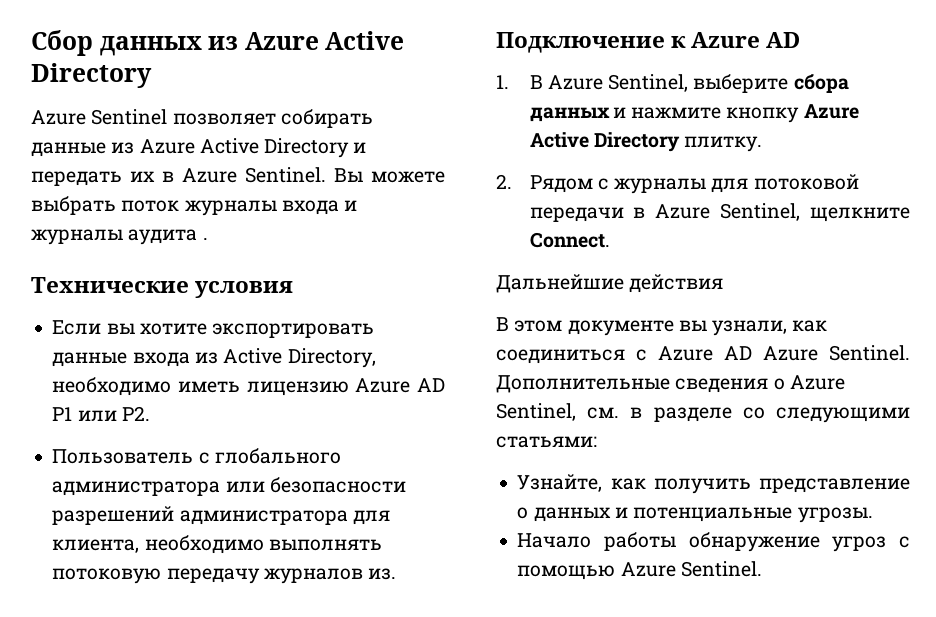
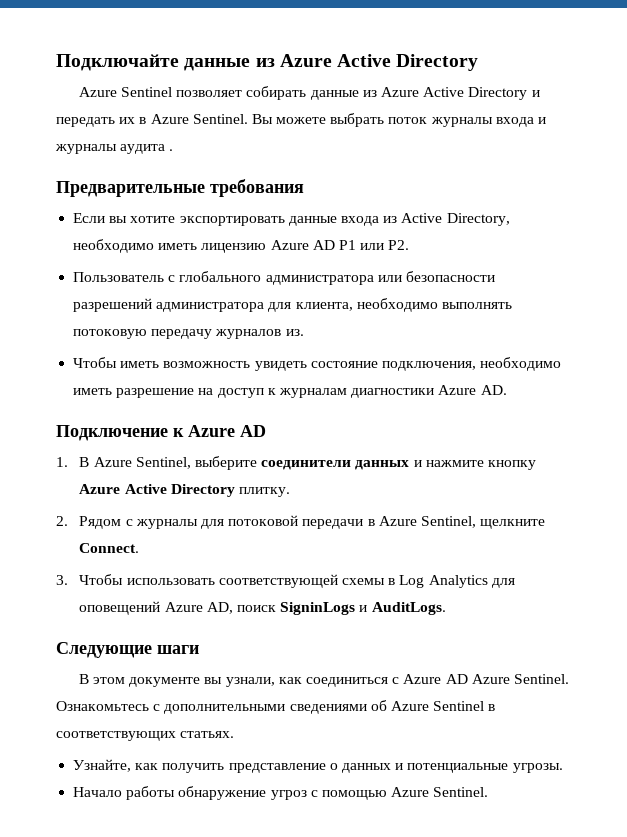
- Сбор данных из Azure Active Directory
+ Подключайте данные из Azure Active Directory
- Технические условия
+ Предварительные требования
+ Чтобы иметь возможность увидеть состояние подключения, необходимо иметь разрешение на доступ к журналам диагностики Azure AD.
- 1. В Azure Sentinel, выберите сбора данных и нажмите кнопку Azure Active Directory плитку.
+ 1. В Azure Sentinel, выберите соединители данных и нажмите кнопку Azure Active Directory плитку.
- Дальнейшие действия
+ 3. Чтобы использовать соответствующей схемы в Log Analytics для оповещений Azure AD, поиск SigninLogs и AuditLogs.
+ Следующие шаги
- Дополнительные сведения о Azure Sentinel, см. в разделе со следующими статьями:
+ Ознакомьтесь с дополнительными сведениями об Azure Sentinel в соответствующих статьях.

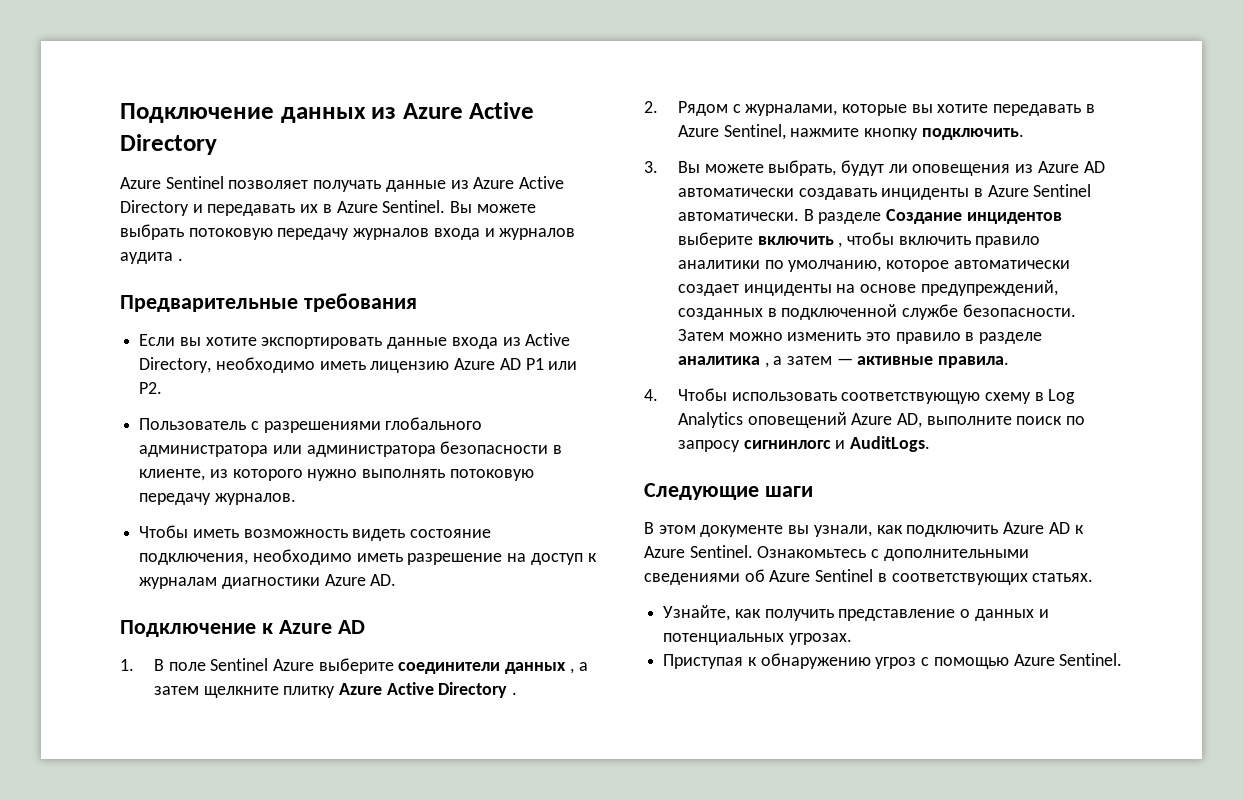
- Подключайте данные из Azure Active Directory
+ Подключение данных из Azure Active Directory
- Azure Sentinel позволяет собирать данные из Azure Active Directory и передать их в Azure Sentinel.
+ Azure Sentinel позволяет получать данные из Azure Active Directory и передавать их в Azure Sentinel.
- Вы можете выбрать поток журналы входа и журналы аудита .
+ Вы можете выбрать потоковую передачу журналов входа и журналов аудита .
- Пользователь с глобального администратора или безопасности разрешений администратора для клиента, необходимо выполнять потоковую передачу журналов из.
+ Пользователь с разрешениями глобального администратора или администратора безопасности в клиенте, из которого нужно выполнять потоковую передачу журналов.
- Чтобы иметь возможность увидеть состояние подключения, необходимо иметь разрешение на доступ к журналам диагностики Azure AD.
+ Чтобы иметь возможность видеть состояние подключения, необходимо иметь разрешение на доступ к журналам диагностики Azure AD.
- 1. В Azure Sentinel, выберите соединители данных и нажмите кнопку Azure Active Directory плитку.
+ 1. В поле Sentinel Azure выберите соединители данных , а затем щелкните плитку Azure Active Directory .
- 2. Рядом с журналы для потоковой передачи в Azure Sentinel, щелкните Connect.
- 3. Чтобы использовать соответствующей схемы в Log Analytics для оповещений Azure AD, поиск SigninLogs и AuditLogs.
+ 2. Рядом с журналами, которые вы хотите передавать в Azure Sentinel, нажмите кнопку подключить.
+ 3. Вы можете выбрать, будут ли оповещения из Azure AD автоматически создавать инциденты в Azure Sentinel автоматически. В разделе Создание инцидентов выберите включить , чтобы включить правило аналитики по умолчанию, которое автоматически создает инциденты на основе предупреждений, созданных в подключенной службе безопасности. Затем можно изменить это правило в разделе аналитика , а затем — активные правила.
+ 4. Чтобы использовать соответствующую схему в Log Analytics оповещений Azure AD, выполните поиск по запросу сигнинлогс и AuditLogs.
- В этом документе вы узнали, как соединиться с Azure AD Azure Sentinel.
+ В этом документе вы узнали, как подключить Azure AD к Azure Sentinel.
- Узнайте, как получить представление о данных и потенциальные угрозы.
- Начало работы обнаружение угроз с помощью Azure Sentinel.
+ Узнайте, как получить представление о данных и потенциальных угрозах.
+ Приступая к обнаружению угроз с помощью Azure Sentinel.

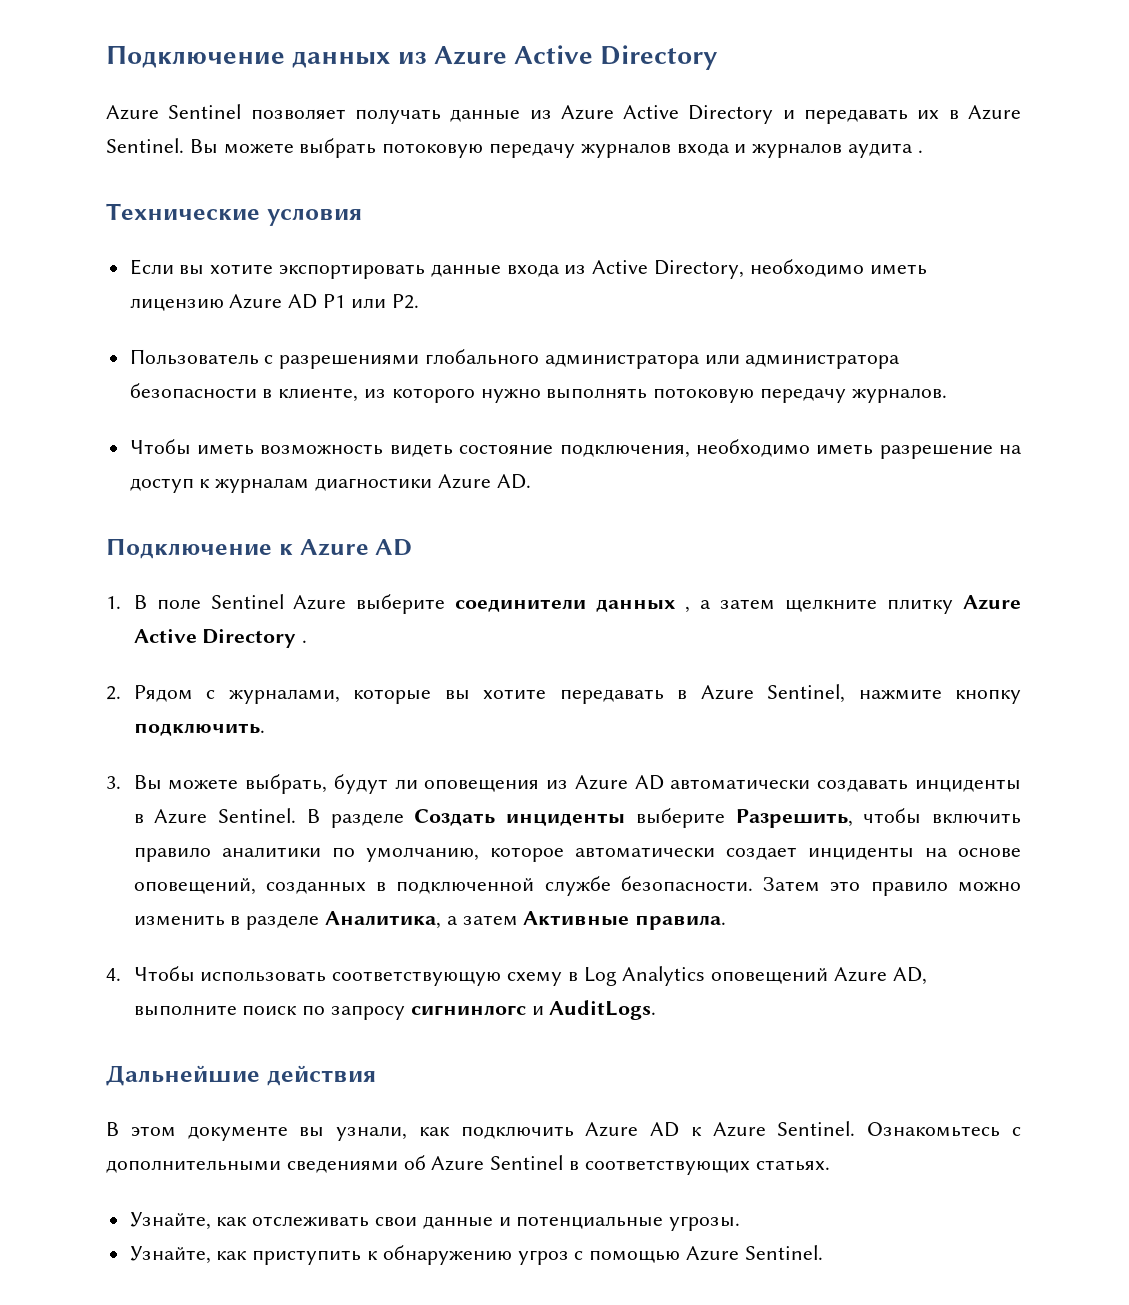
- Предварительные требования
+ Технические условия
- 3. Вы можете выбрать, будут ли оповещения из Azure AD автоматически создавать инциденты в Azure Sentinel автоматически. В разделе Создание инцидентов выберите включить , чтобы включить правило аналитики по умолчанию, которое автоматически создает инциденты на основе предупреждений, созданных в подключенной службе безопасности.
+ 3. Вы можете выбрать, будут ли оповещения из Azure AD автоматически создавать инциденты в Azure Sentinel. В разделе Создать инциденты выберите Разрешить, чтобы включить правило аналитики по умолчанию, которое автоматически создает инциденты на основе оповещений, созданных в подключенной службе безопасности.
- Затем можно изменить это правило в разделе аналитика , а затем — активные правила.
+ Затем это правило можно изменить в разделе Аналитика, а затем Активные правила.
- Следующие шаги
+ Дальнейшие действия
- Узнайте, как получить представление о данных и потенциальных угрозах.
- Приступая к обнаружению угроз с помощью Azure Sentinel.
+ Узнайте, как отслеживать свои данные и потенциальные угрозы.
+ Узнайте, как приступить к обнаружению угроз с помощью Azure Sentinel.

